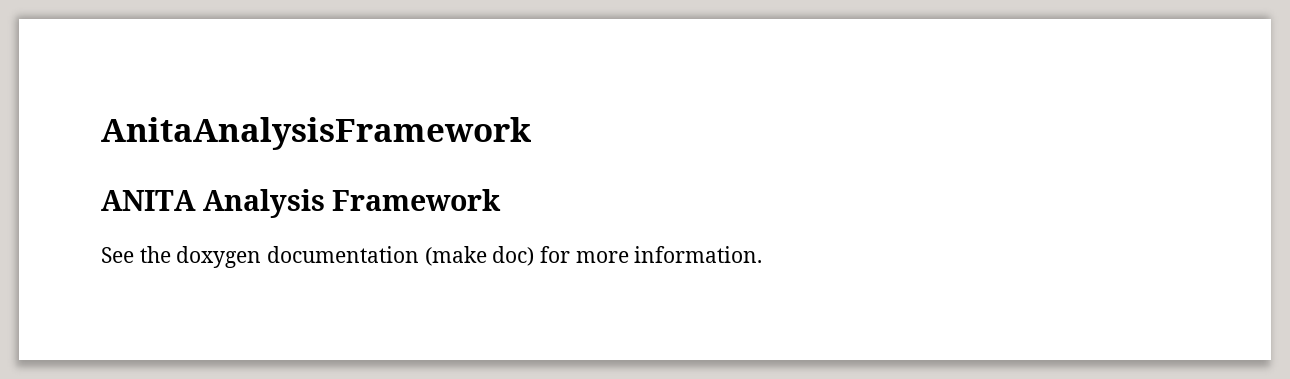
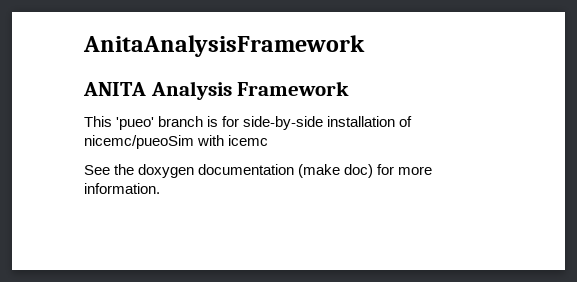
+ This 'pueo' branch is for side-by-side installation of nicemc/pueoSim with icemc

